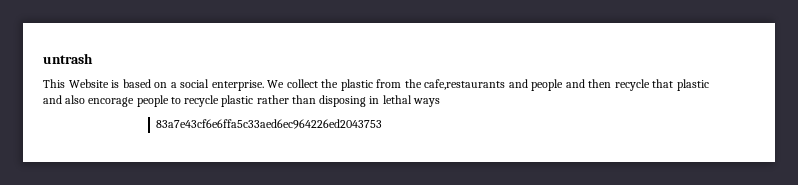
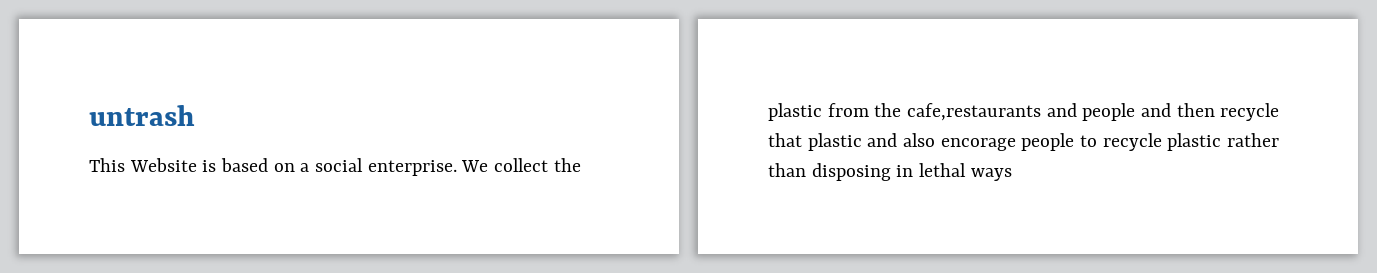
- 83a7e43cf6e6ffa5c33aed6ec964226ed2043753

